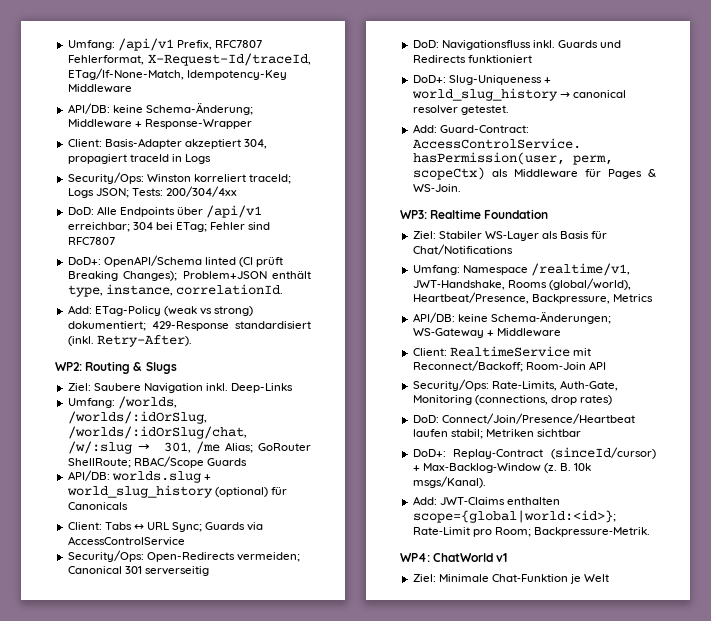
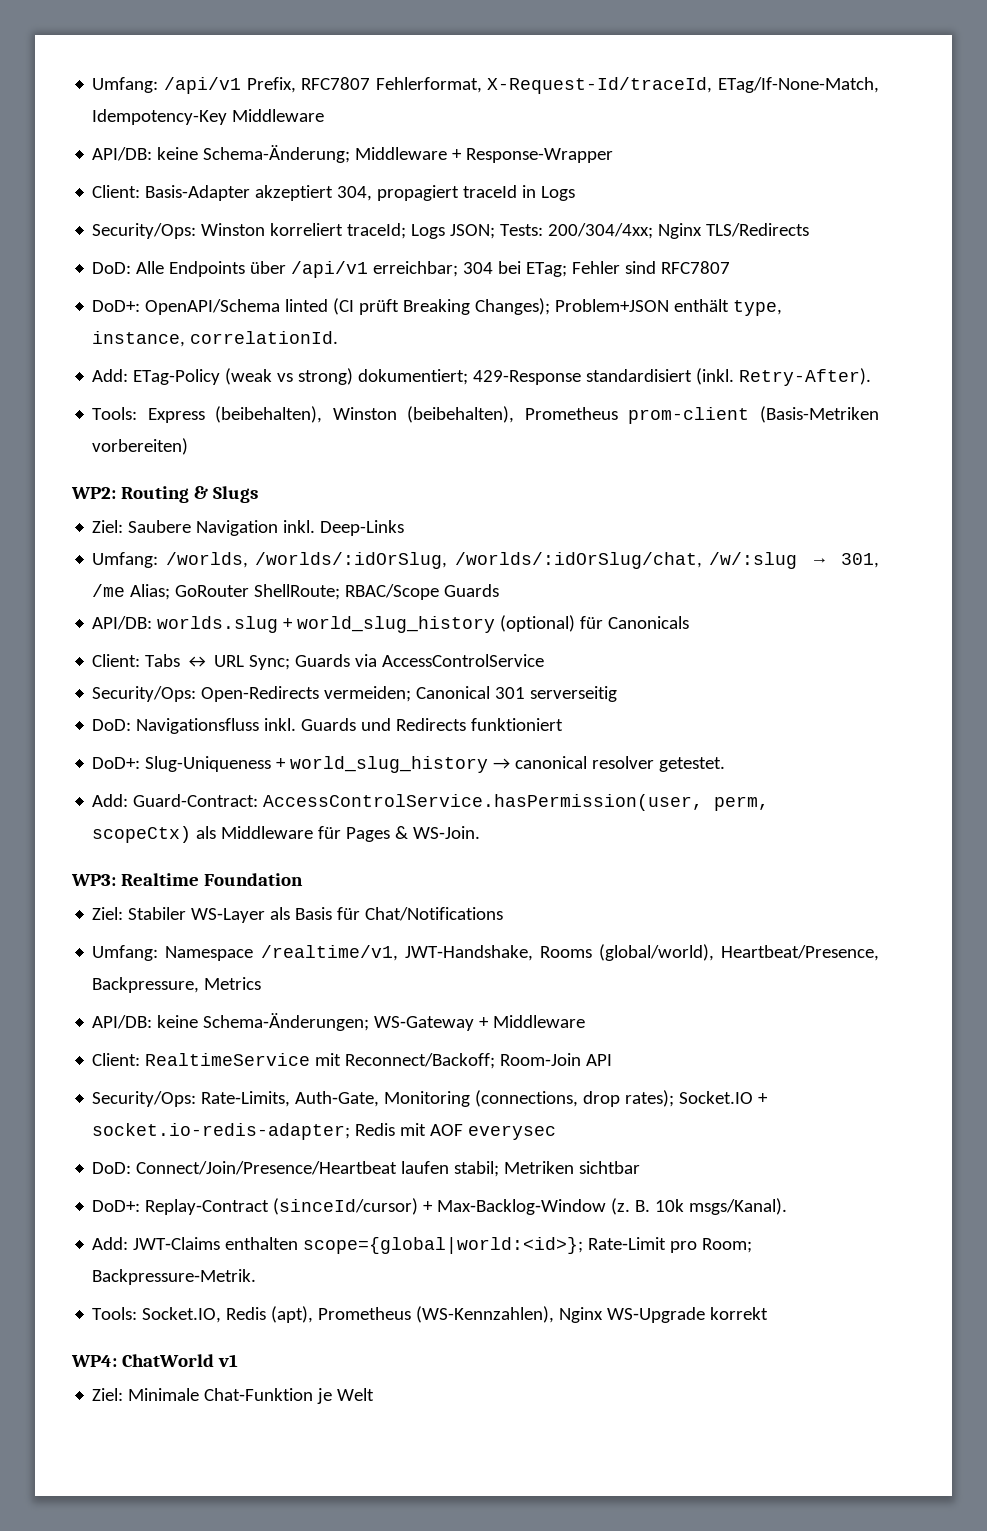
- Security/Ops: Winston korreliert traceId; Logs JSON; Tests: 200/304/4xx
+ Security/Ops: Winston korreliert traceId; Logs JSON; Tests: 200/304/4xx; Nginx TLS/Redirects
+ Tools: Express (beibehalten), Winston (beibehalten), Prometheus prom-client (Basis-Metriken vorbereiten)
- Security/Ops: Rate‑Limits, Auth‑Gate, Monitoring (connections, drop rates)
+ Security/Ops: Rate‑Limits, Auth‑Gate, Monitoring (connections, drop rates); Socket.IO + socket.io-redis-adapter; Redis mit AOF everysec
+ Tools: Socket.IO, Redis (apt), Prometheus (WS-Kennzahlen), Nginx WS‑Upgrade korrekt

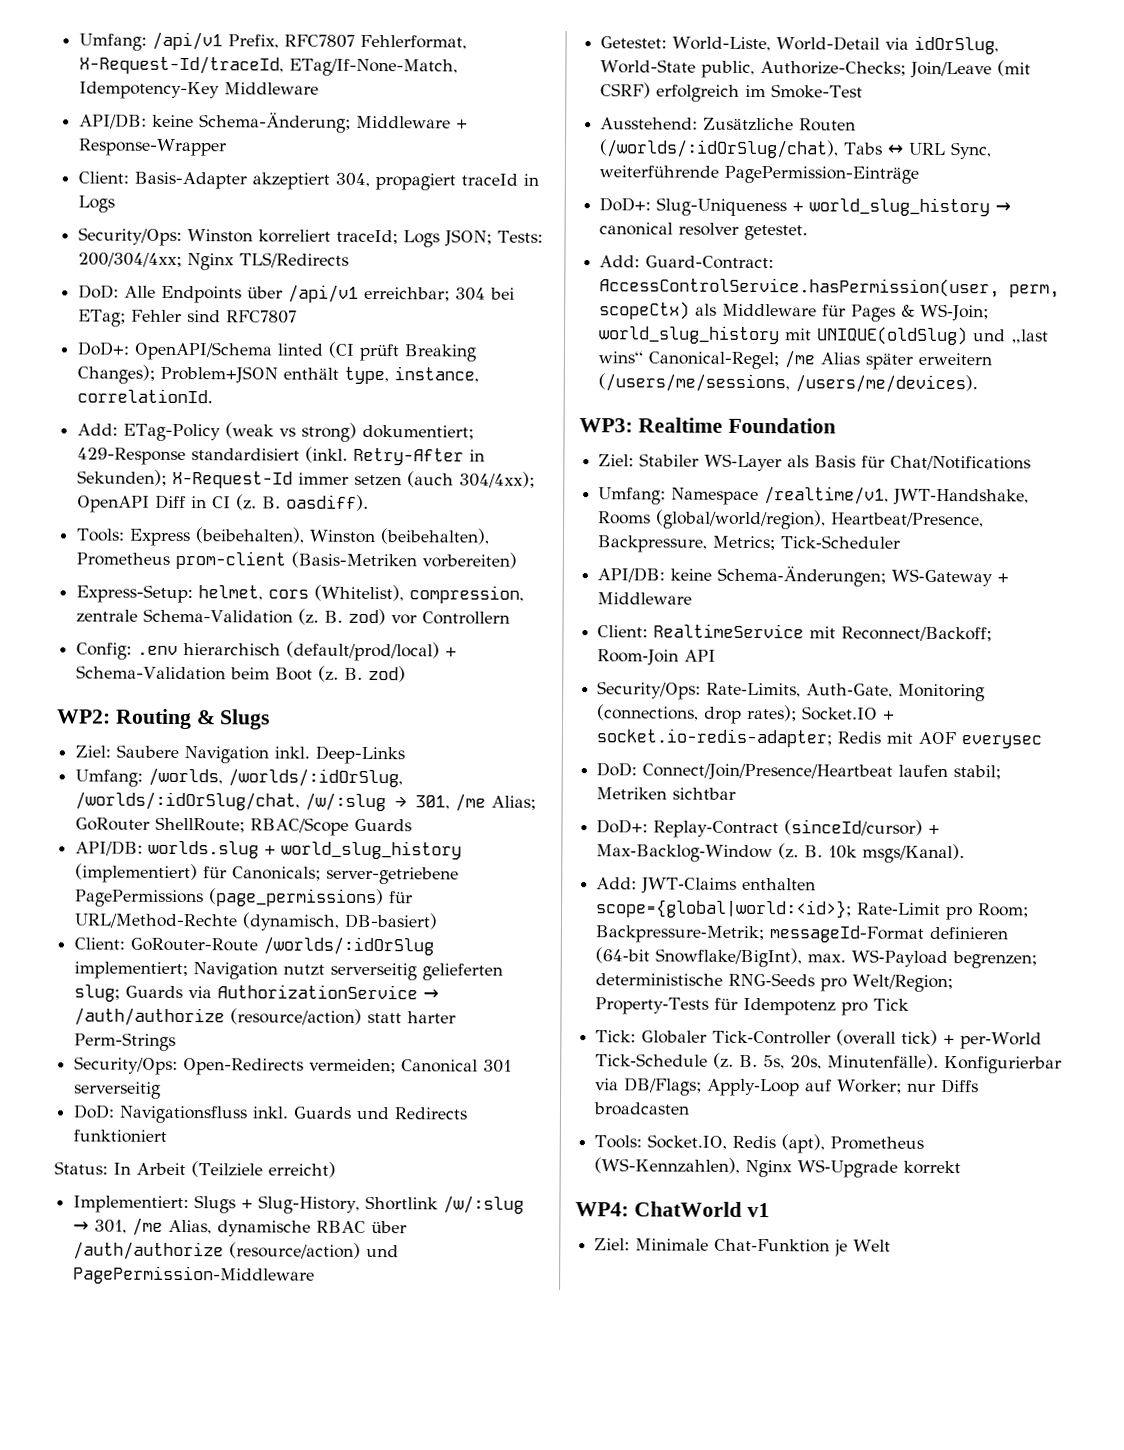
- Retry-After).
+ Retry-After in Sekunden); X-Request-Id immer setzen (auch 304/4xx); OpenAPI Diff in CI (z. B. oasdiff).
+ Express-Setup: helmet, cors (Whitelist), compression, zentrale Schema-Validation (z. B. zod) vor Controllern
+ Config: .env hierarchisch (default/prod/local) + Schema-Validation beim Boot (z. B. zod)
- API/DB: worlds.slug + world_slug_history (optional) für Canonicals
- Client: Tabs ↔ URL Sync; Guards via AccessControlService
+ API/DB: worlds.slug + world_slug_history (implementiert) für Canonicals; server-getriebene PagePermissions (page_permissions) für URL/Method-Rechte (dynamisch, DB-basiert)
+ Client: GoRouter-Route /worlds/:idOrSlug implementiert; Navigation nutzt serverseitig gelieferten slug; Guards via AuthorizationService → /auth/authorize (resource/action) statt harter Perm-Strings
+ Status: In Arbeit (Teilziele erreicht)
+ Implementiert: Slugs + Slug-History, Shortlink /w/:slug → 301, /me Alias, dynamische RBAC über /auth/authorize (resource/action) und PagePermission-Middleware
+ Getestet: World-Liste, World-Detail via idOrSlug, World-State public, Authorize-Checks; Join/Leave (mit CSRF) erfolgreich im Smoke-Test
+ Ausstehend: Zusätzliche Routen (/worlds/:idOrSlug/chat), Tabs ↔ URL Sync, weiterführende PagePermission-Einträge
- Add: Guard-Contract: AccessControlService.hasPermission(user, perm, scopeCtx) als Middleware für Pages & WS‑Join.
+ Add: Guard-Contract: AccessControlService.hasPermission(user, perm, scopeCtx) als Middleware für Pages & WS‑Join; world_slug_history mit UNIQUE(oldSlug) und „last wins“ Canonical-Regel; /me Alias später erweitern (/users/me/sessions, /users/me/devices).
- Umfang: Namespace /realtime/v1, JWT‑Handshake, Rooms (global/world), Heartbeat/Presence, Backpressure, Metrics
+ Umfang: Namespace /realtime/v1, JWT‑Handshake, Rooms (global/world/region), Heartbeat/Presence, Backpressure, Metrics; Tick‑Scheduler
- Add: JWT‑Claims enthalten scope={global|world:<id>}; Rate‑Limit pro Room; Backpressure‑Metrik.
+ Add: JWT‑Claims enthalten scope={global|world:<id>}; Rate‑Limit pro Room; Backpressure‑Metrik; messageId-Format definieren (64‑bit Snowflake/BigInt), max. WS‑Payload begrenzen; deterministische RNG‑Seeds pro Welt/Region; Property‑Tests für Idempotenz pro Tick
+ Tick: Globaler Tick‑Controller (overall tick) + per‑World Tick‑Schedule (z. B. 5s, 20s, Minutenfälle). Konfigurierbar via DB/Flags; Apply‑Loop auf Worker; nur Diffs broadcasten

